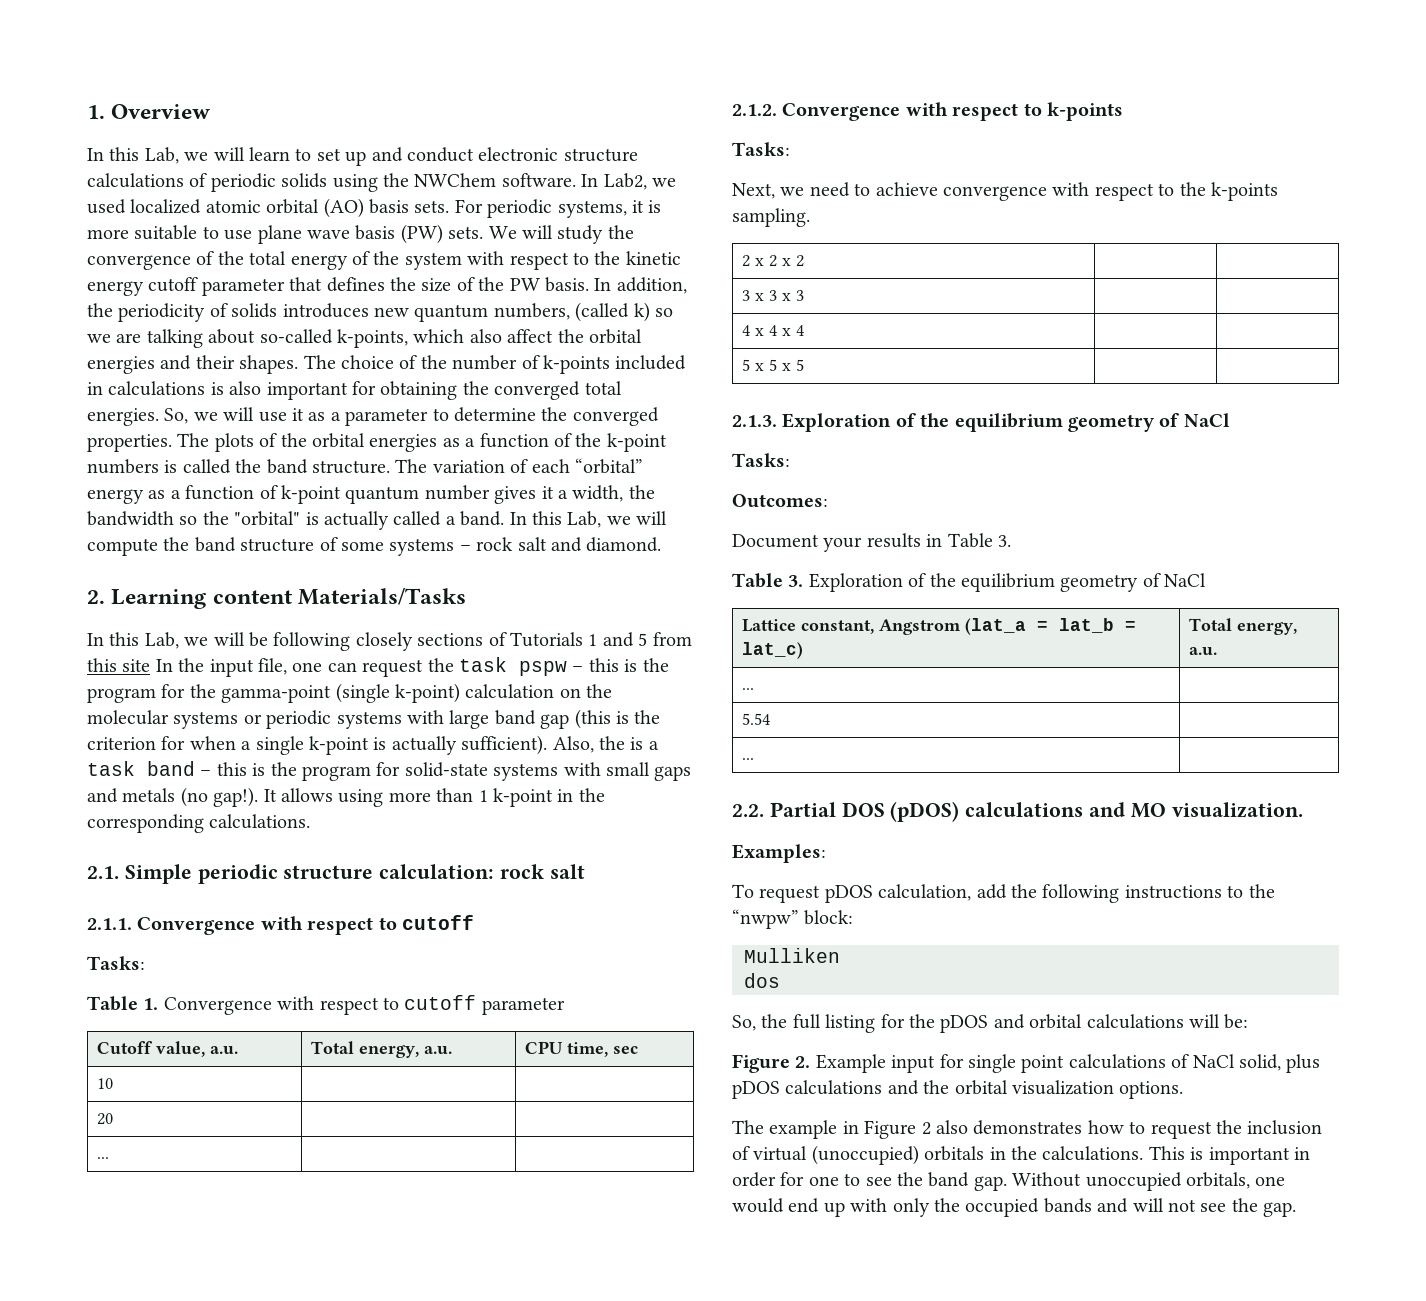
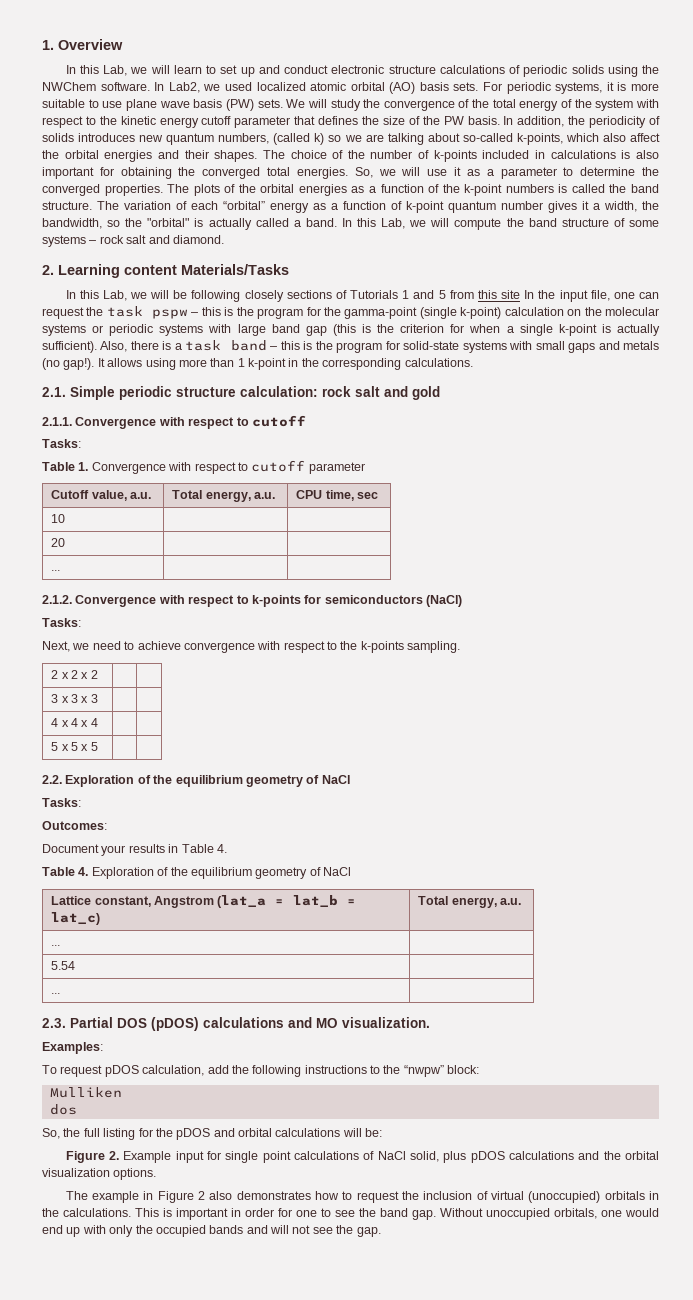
- The variation of each “orbital” energy as a function of k-point quantum number gives it a width, the bandwidth so the "orbital" is actually called a band.
+ The variation of each “orbital” energy as a function of k-point quantum number gives it a width, the bandwidth, so the "orbital" is actually called a band.
- Also, the is a task band – this is the program for solid-state systems with small gaps and metals (no gap!).
+ Also, there is a task band – this is the program for solid-state systems with small gaps and metals (no gap!).
- 2.1. Simple periodic structure calculation: rock salt
+ 2.1. Simple periodic structure calculation: rock salt and gold
- 2.1.2. Convergence with respect to k-points
+ 2.1.2. Convergence with respect to k-points for semiconductors (NaCl)
- 2.1.3. Exploration of the equilibrium geometry of NaCl
+ 2.2. Exploration of the equilibrium geometry of NaCl
- Document your results in Table 3.
- Table 3. Exploration of the equilibrium geometry of NaCl
+ Document your results in Table 4.
+ Table 4. Exploration of the equilibrium geometry of NaCl
- 2.2. Partial DOS (pDOS) calculations and MO visualization.
+ 2.3. Partial DOS (pDOS) calculations and MO visualization.

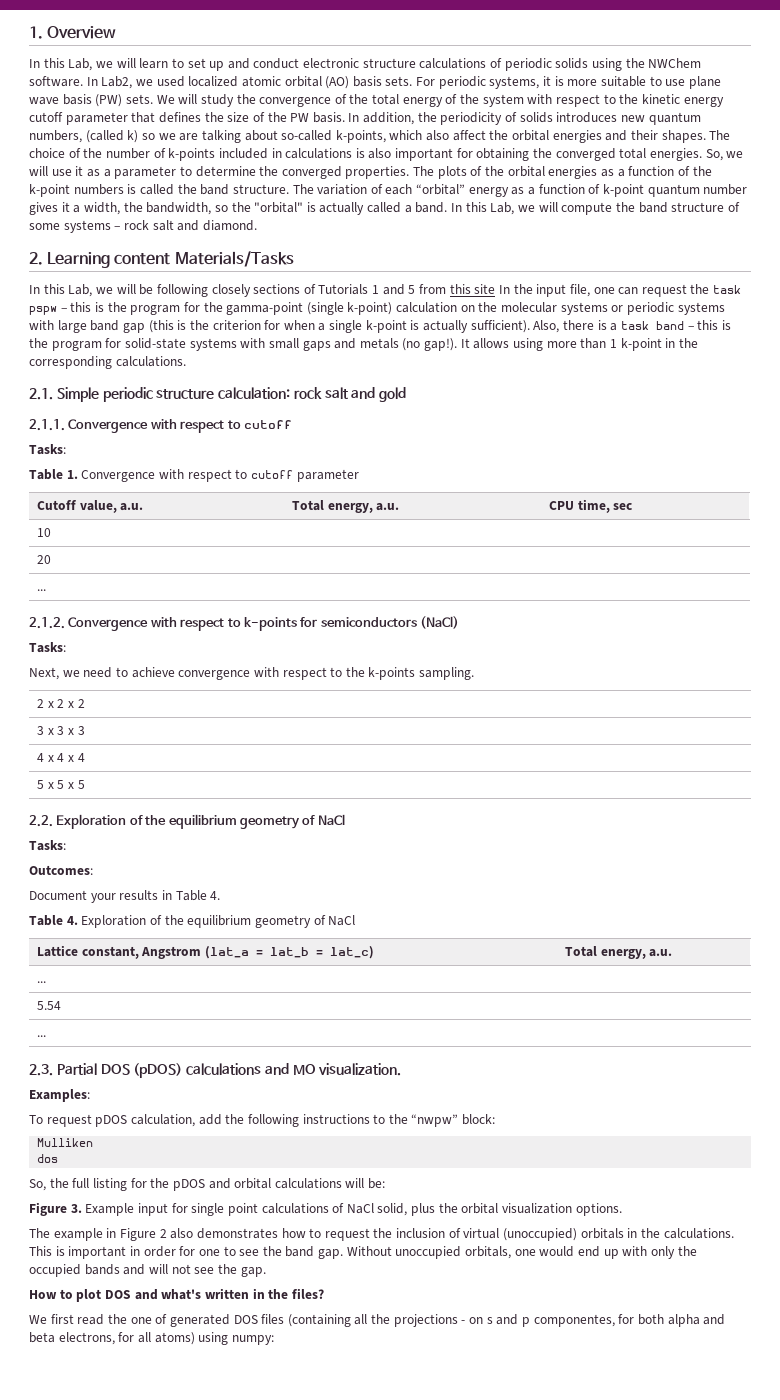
- Figure 2. Example input for single point calculations of NaCl solid, plus pDOS calculations and the orbital visualization options.
+ Figure 3. Example input for single point calculations of NaCl solid, plus the orbital visualization options.
+ How to plot DOS and what's written in the files?
+ We first read the one of generated DOS files (containing all the projections - on s and p componentes, for both alpha and beta electrons, for all atoms) using numpy:

